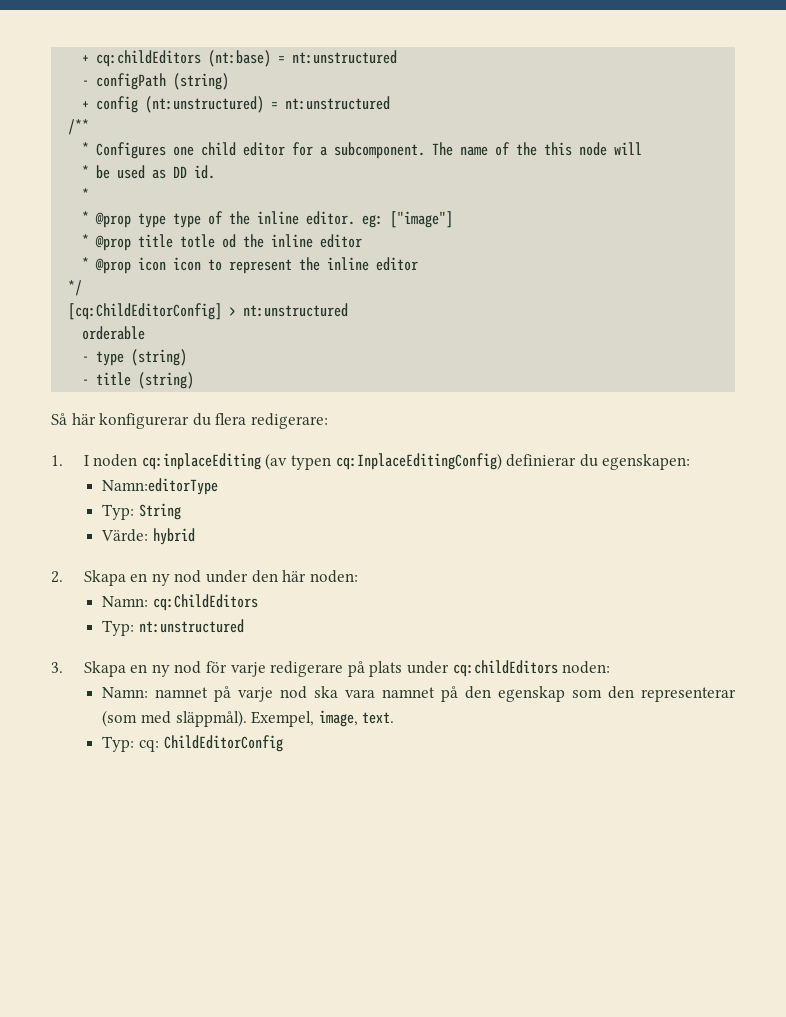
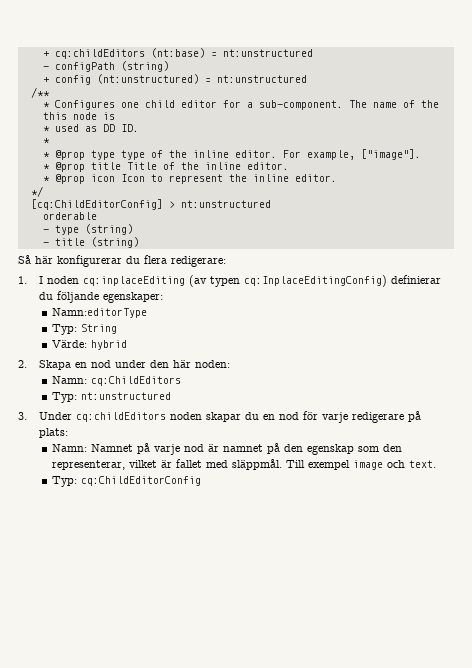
- * Configures one child editor for a subcomponent.
+ * Configures one child editor for a sub-component.
- The name of the this node will
- * be used as DD id.
+ The name of the this node is
+ * used as DD ID.
- * @prop type type of the inline editor. eg: ["image"]
+ * @prop type type of the inline editor. For example, ["image"].
- * @prop title totle od the inline editor
+ * @prop title Title of the inline editor.
- * @prop icon icon to represent the inline editor
+ * @prop icon Icon to represent the inline editor.
- 1. I noden cq:inplaceEditing (av typen cq:InplaceEditingConfig) definierar du egenskapen:
+ 1. I noden cq:inplaceEditing (av typen cq:InplaceEditingConfig) definierar du följande egenskaper:
- 2. Skapa en ny nod under den här noden:
+ 2. Skapa en nod under den här noden:
- 3. Skapa en ny nod för varje redigerare på plats under cq:childEditors noden:
- Namn: namnet på varje nod ska vara namnet på den egenskap som den representerar (som med släppmål). Exempel, image, text.
+ 3. Under cq:childEditors noden skapar du en nod för varje redigerare på plats:
+ Namn: Namnet på varje nod är namnet på den egenskap som den representerar, vilket är fallet med släppmål. Till exempel image och text.
- Typ: cq: ChildEditorConfig
+ Typ: cq:ChildEditorConfig

